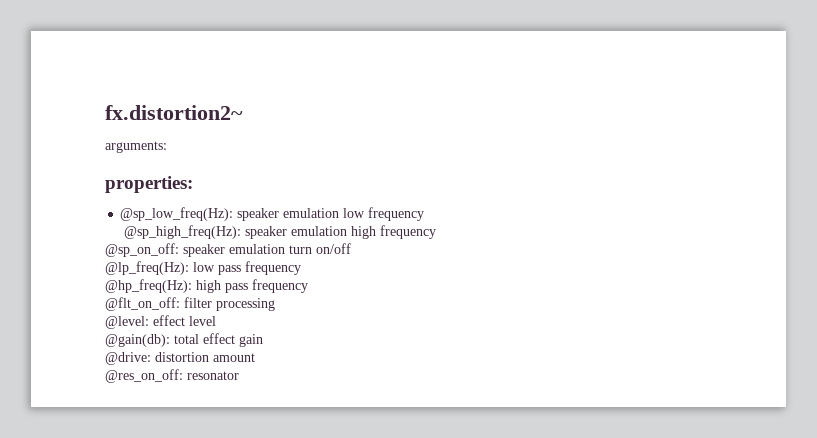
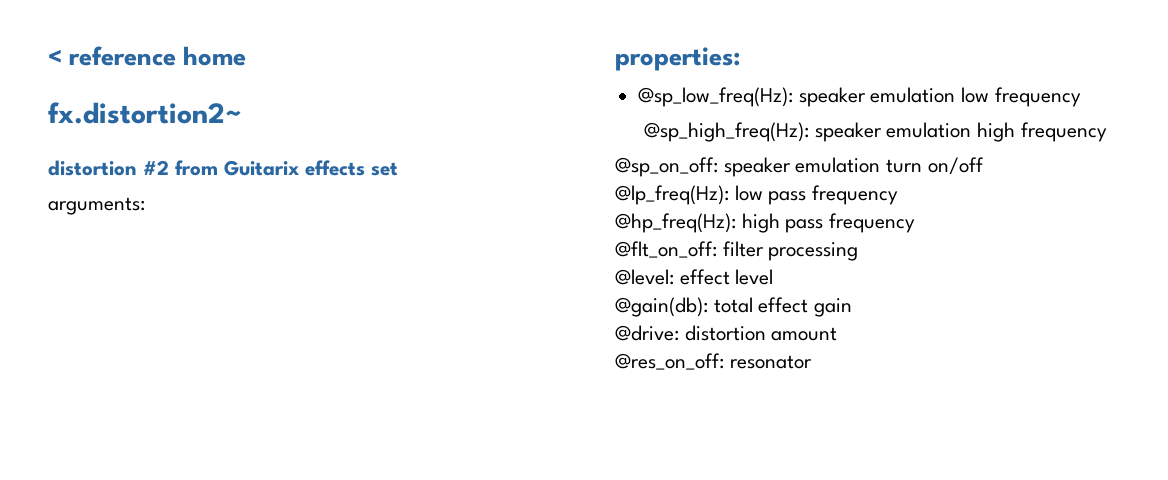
+ < reference home
  fx.distortion2~
+ distortion #2 from Guitarix effects set

